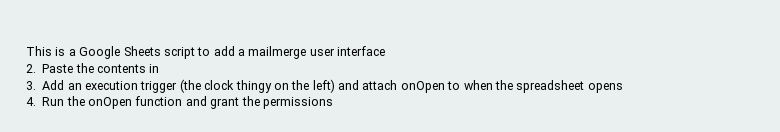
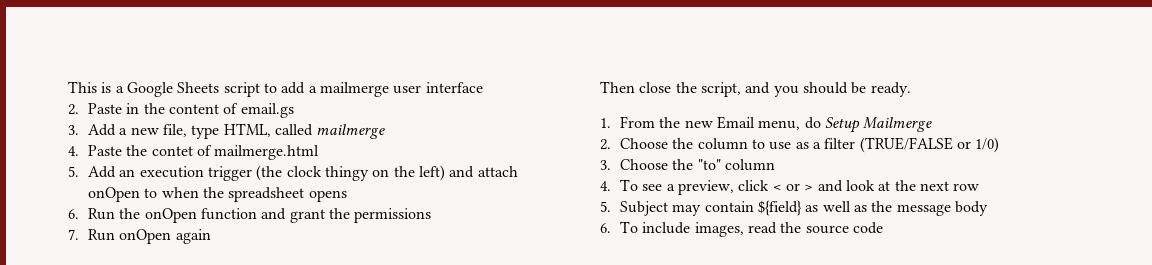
- 2. Paste the contents in
- 3. Add an execution trigger (the clock thingy on the left) and attach onOpen to when the spreadsheet opens
+ 2. Paste in the content of email.gs
+ 3. Add a new file, type HTML, called mailmerge
+ 4. Paste the contet of mailmerge.html
+ 5. Add an execution trigger (the clock thingy on the left) and attach onOpen to when the spreadsheet opens
- 4. Run the onOpen function and grant the permissions
+ 6. Run the onOpen function and grant the permissions
+ 7. Run onOpen again
+ Then close the script, and you should be ready.
+ 1. From the new Email menu, do Setup Mailmerge
+ 2. Choose the column to use as a filter (TRUE/FALSE or 1/0)
+ 3. Choose the "to" column
+ 4. To see a preview, click < or > and look at the next row
+ 5. Subject may contain ${field} as well as the message body
+ 6. To include images, read the source code

